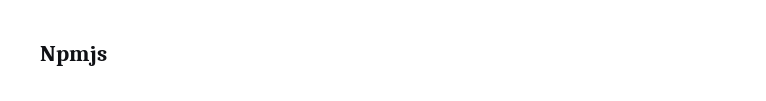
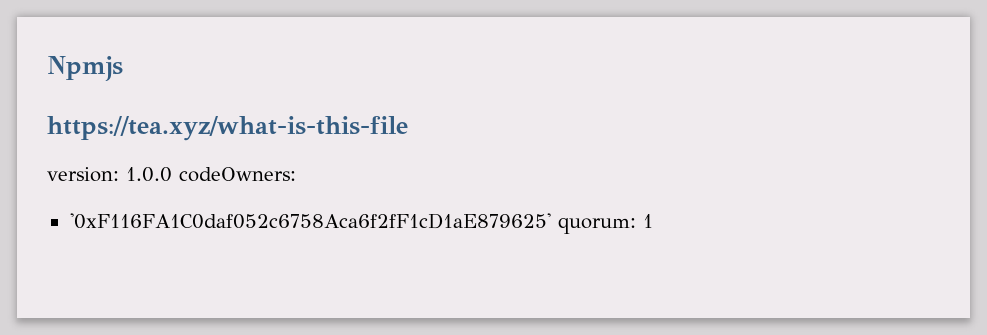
+ https://tea.xyz/what-is-this-file
+ version: 1.0.0 codeOwners:
+ '0xF116FA1C0daf052c6758Aca6f2fF1cD1aE879625' quorum: 1

